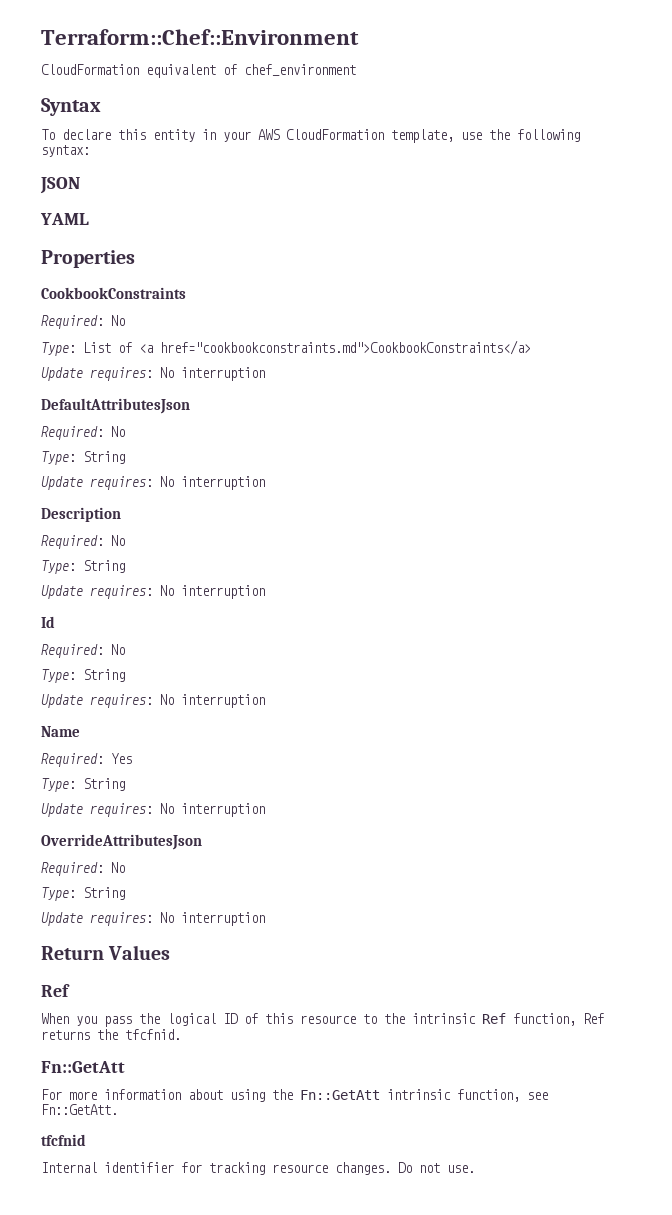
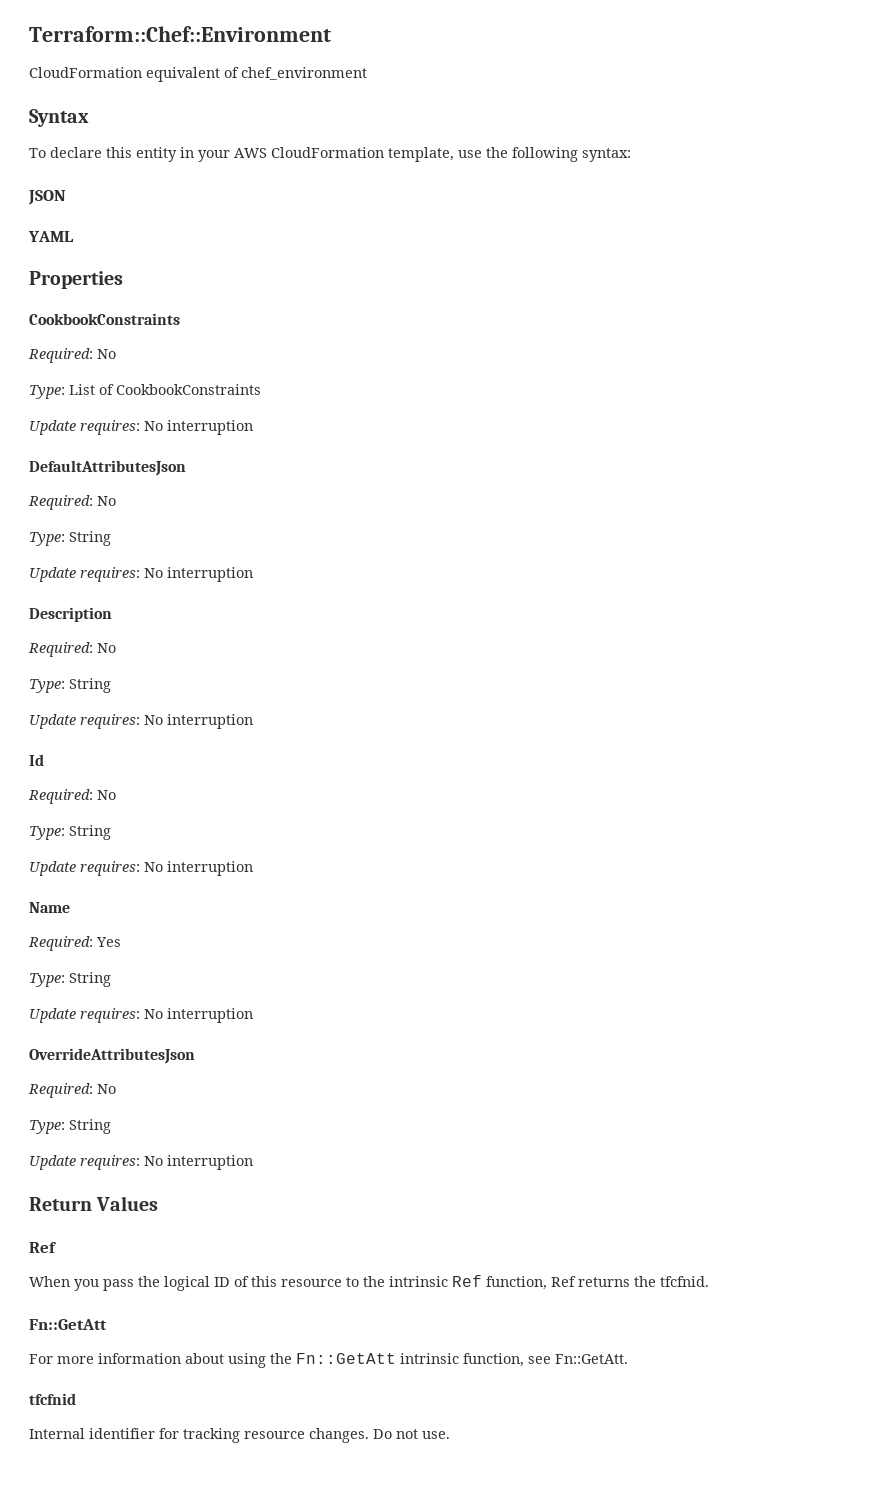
- Type: List of <a href="cookbookconstraints.md">CookbookConstraints</a>
+ Type: List of CookbookConstraints

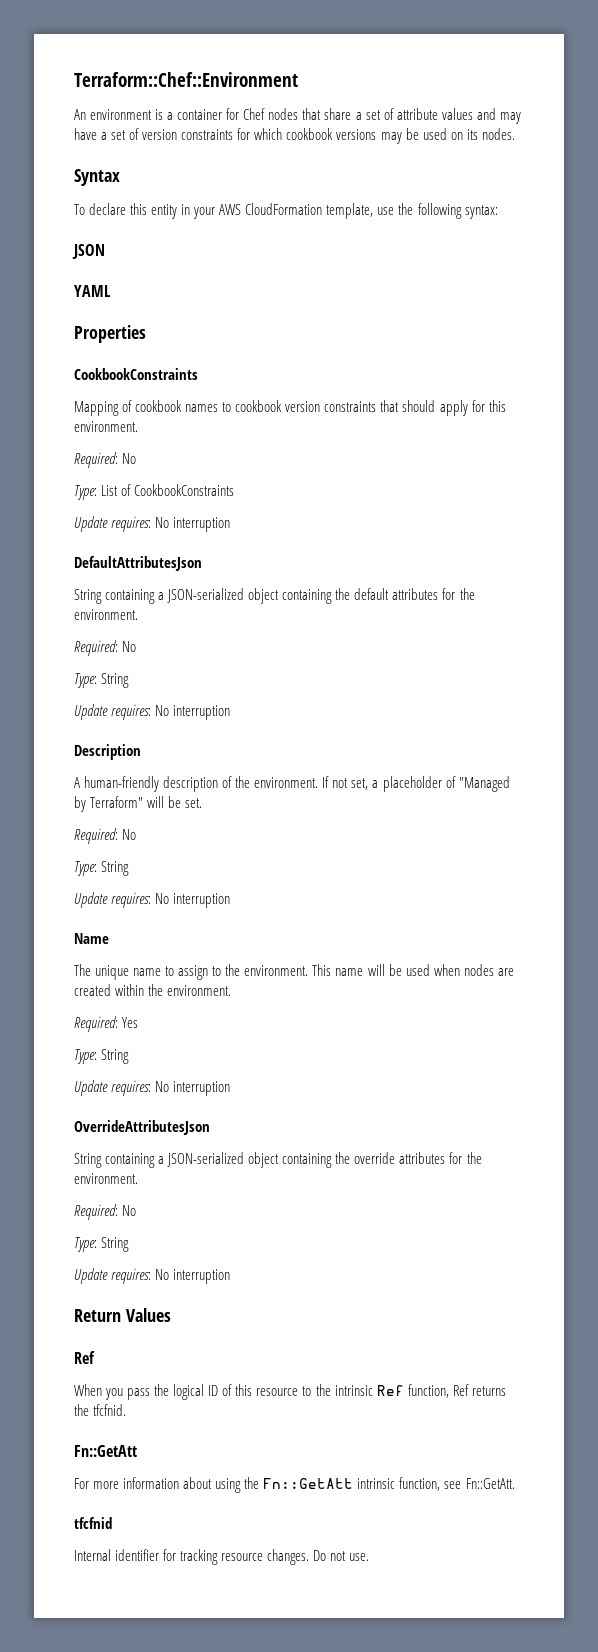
- CloudFormation equivalent of chef_environment
+ An environment is a container for Chef nodes that share a set of attribute values and may have a set of version constraints for which cookbook versions may be used on its nodes.
+ Mapping of cookbook names to cookbook version constraints that should apply for this environment.
+ String containing a JSON-serialized object containing the default attributes for the environment.
  Description
- Required: No
- Type: String
- Update requires: No interruption
- Id
+ A human-friendly description of the environment. If not set, a placeholder of "Managed by Terraform" will be set.
+ The unique name to assign to the environment. This name will be used when nodes are created within the environment.
+ String containing a JSON-serialized object containing the override attributes for the environment.

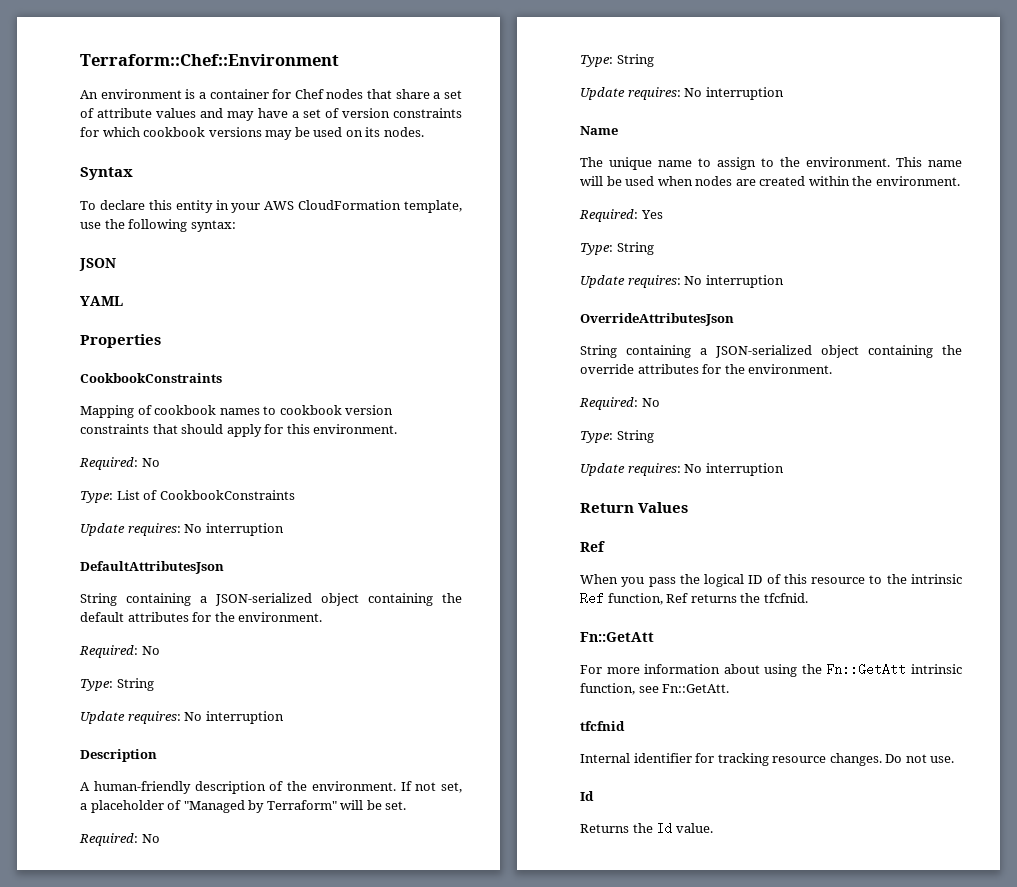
  Do not use.
+ Id
+ Returns the Id value.

